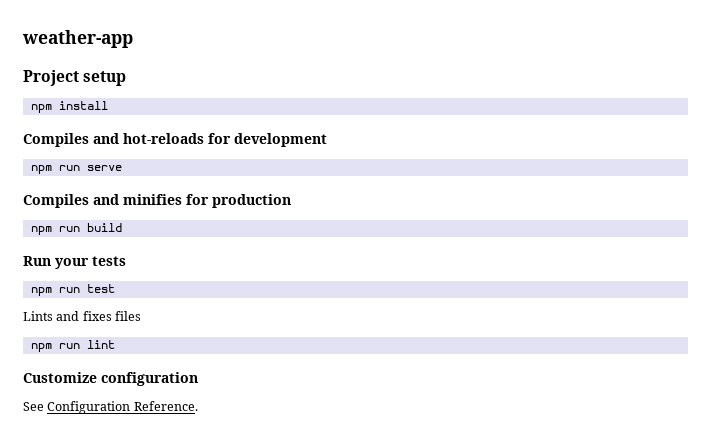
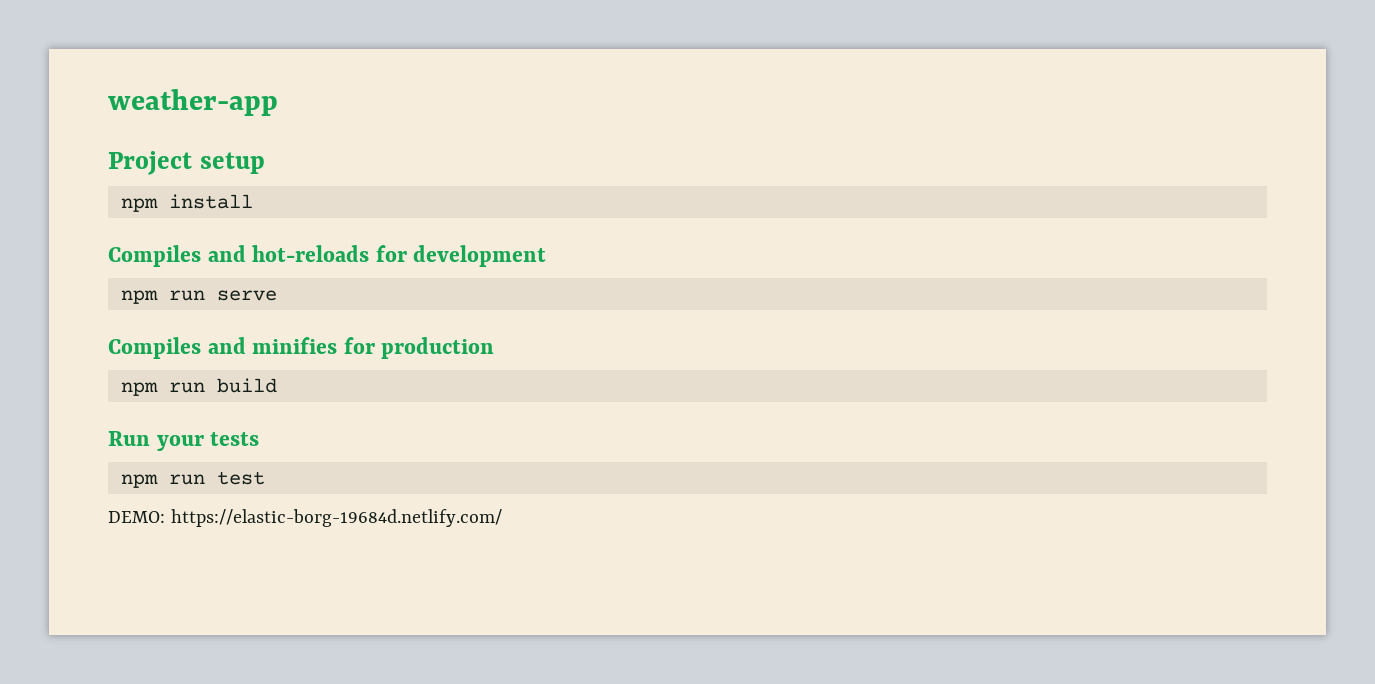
- Lints and fixes files
- npm run lint
- Customize configuration
- See Configuration Reference.
+ DEMO: https://elastic-borg-19684d.netlify.com/

